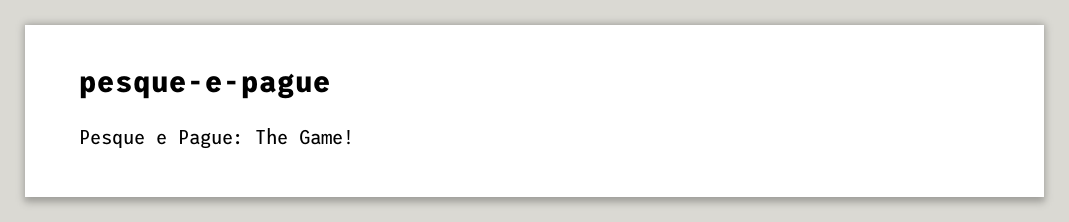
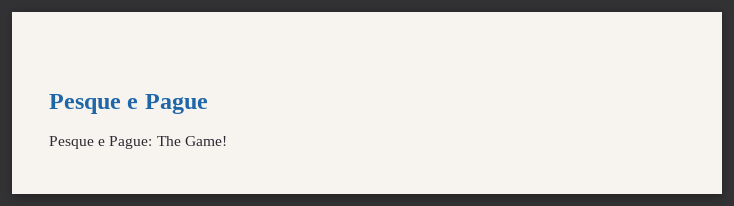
- pesque-e-pague
+ Pesque e Pague

